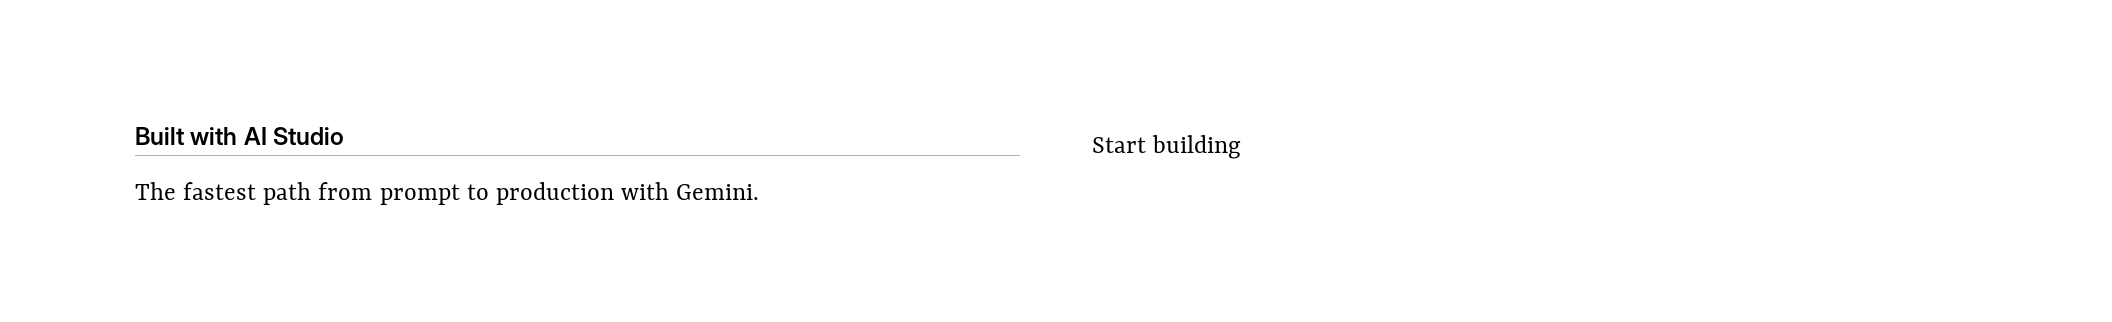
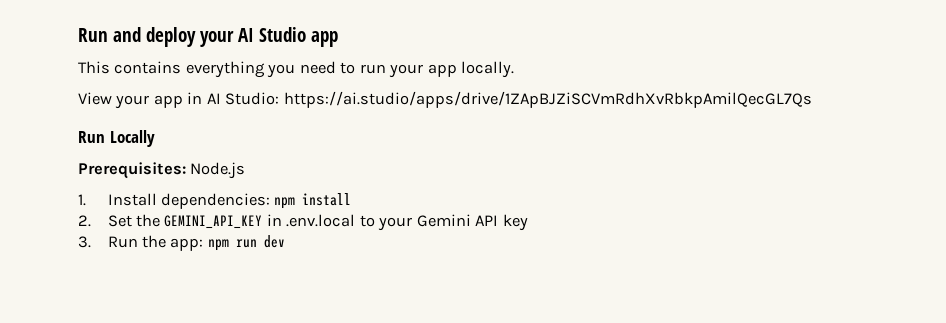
- Built with AI Studio
- The fastest path from prompt to production with Gemini.
- Start building
+ Run and deploy your AI Studio app
+ This contains everything you need to run your app locally.
+ View your app in AI Studio: https://ai.studio/apps/drive/1ZApBJZiSCVmRdhXvRbkpAmilQecGL7Qs
+ Run Locally
+ Prerequisites: Node.js
+ 1. Install dependencies: npm install
+ 2. Set the GEMINI_API_KEY in .env.local to your Gemini API key
+ 3. Run the app: npm run dev

